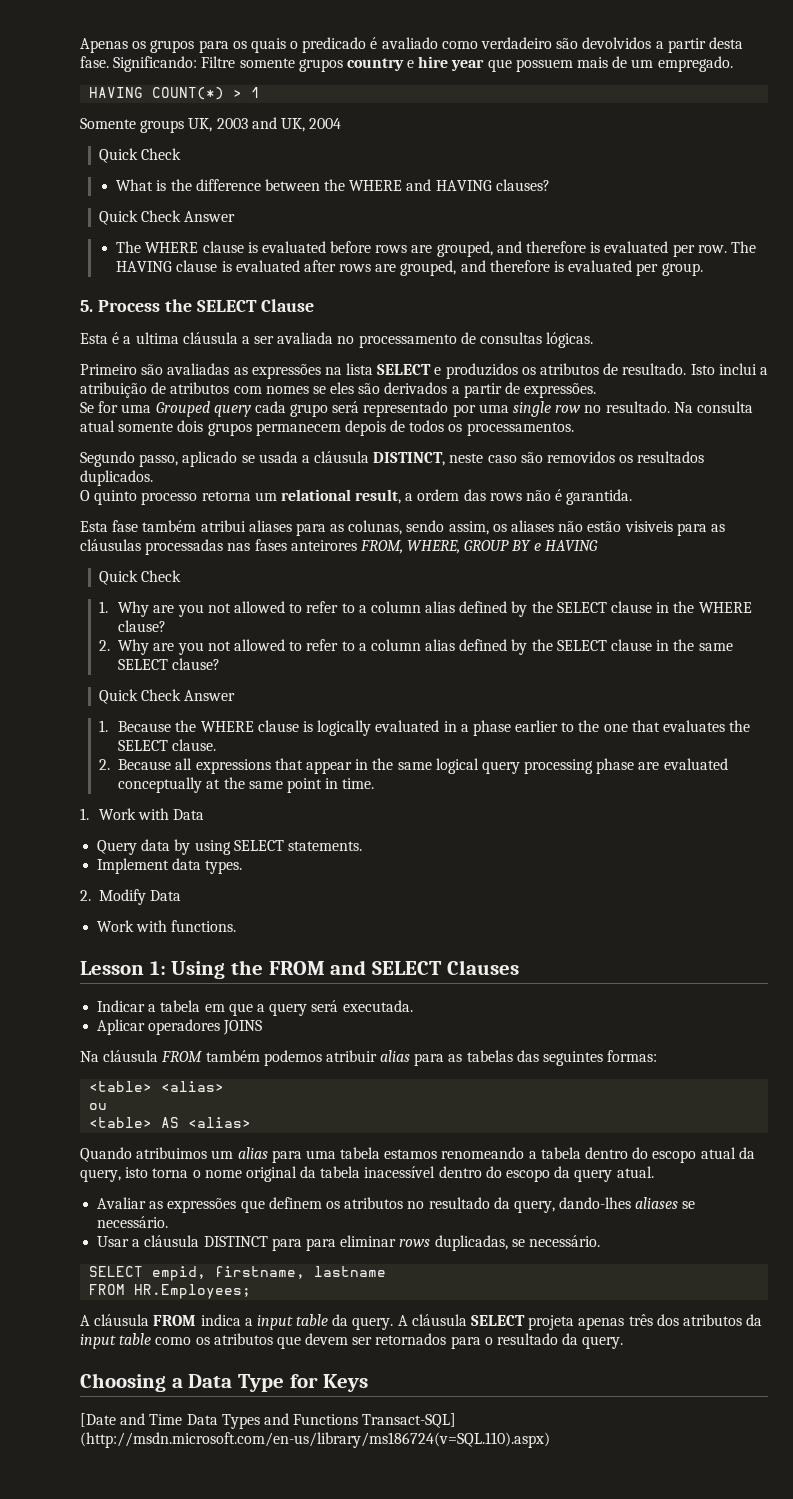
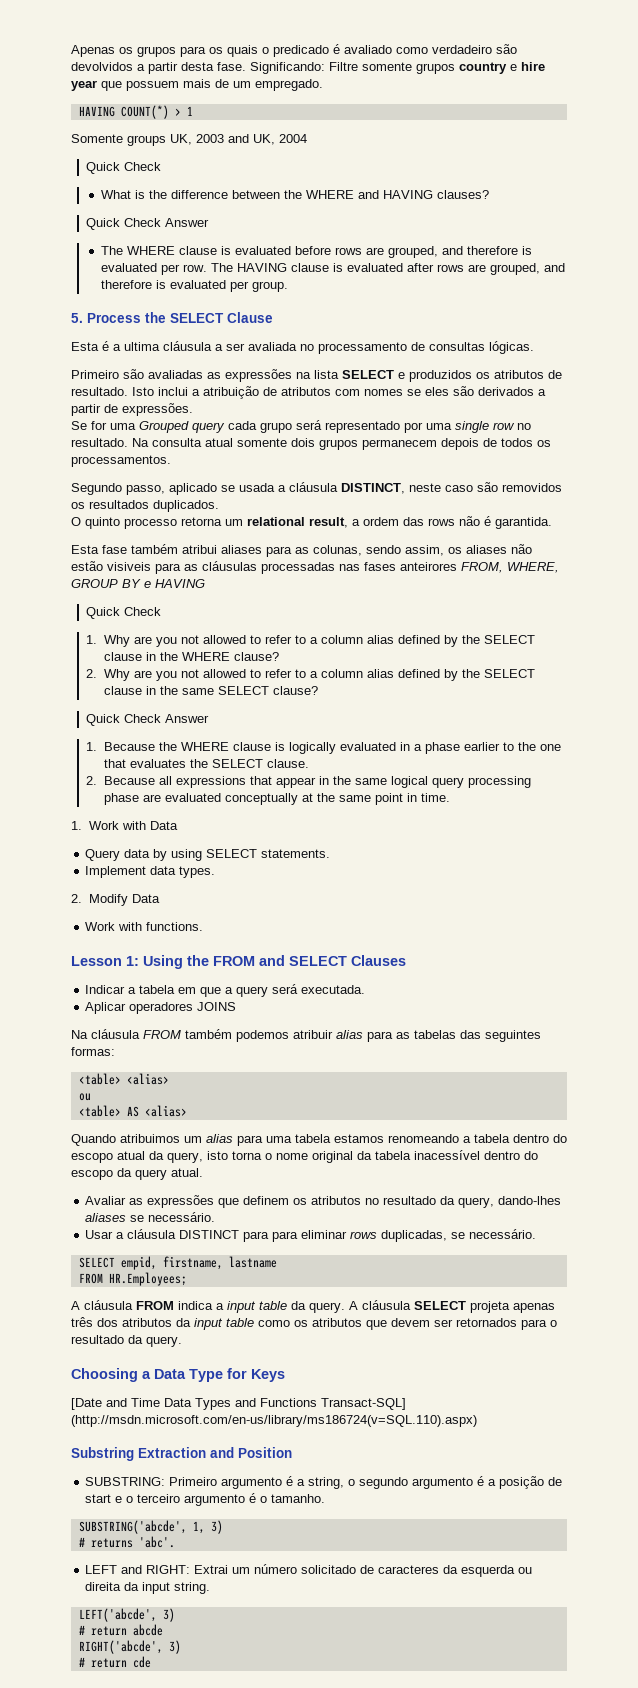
+ Substring Extraction and Position
+ SUBSTRING: Primeiro argumento é a string, o segundo argumento é a posição de start e o terceiro argumento é o tamanho.
+ SUBSTRING('abcde', 1, 3)
+ # returns 'abc'.
+ LEFT and RIGHT: Extrai um número solicitado de caracteres da esquerda ou direita da input string.
+ LEFT('abcde', 3)
+ # return abcde
+ RIGHT('abcde', 3)
+ # return cde

